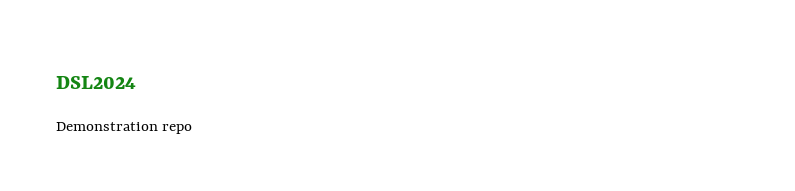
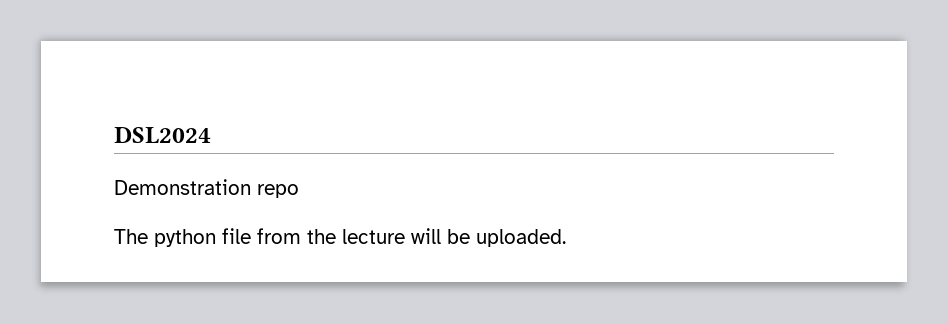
+ The python file from the lecture will be uploaded.

